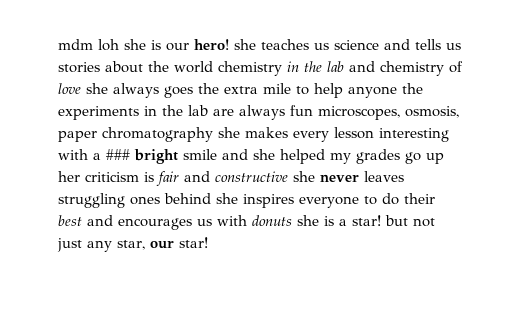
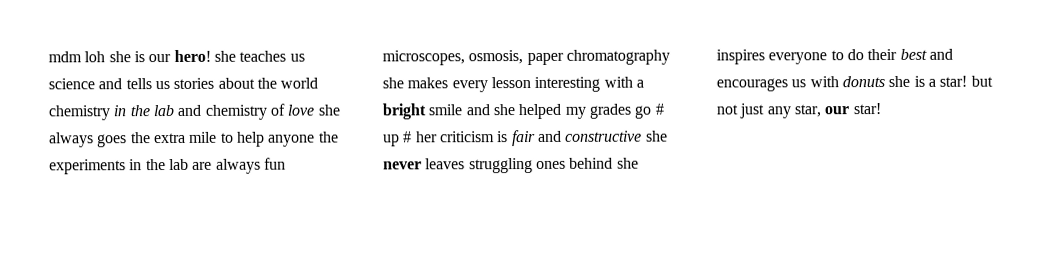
- mdm loh she is our hero! she teaches us science and tells us stories about the world chemistry in the lab and chemistry of love she always goes the extra mile to help anyone the experiments in the lab are always fun microscopes, osmosis, paper chromatography she makes every lesson interesting with a ### bright smile and she helped my grades go up her criticism is fair and constructive she never leaves struggling ones behind she inspires everyone to do their best and encourages us with donuts she is a star! but not just any star, our star!
+ mdm loh she is our hero! she teaches us science and tells us stories about the world chemistry in the lab and chemistry of love she always goes the extra mile to help anyone the experiments in the lab are always fun microscopes, osmosis, paper chromatography she makes every lesson interesting with a bright smile and she helped my grades go # up # her criticism is fair and constructive she never leaves struggling ones behind she inspires everyone to do their best and encourages us with donuts she is a star! but not just any star, our star!

